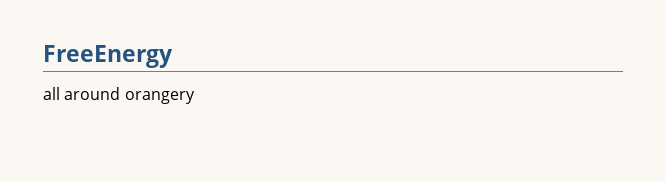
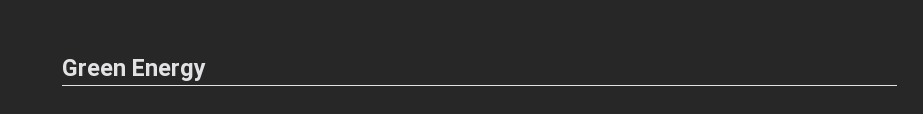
- FreeEnergy
- all around orangery
+ Green Energy

